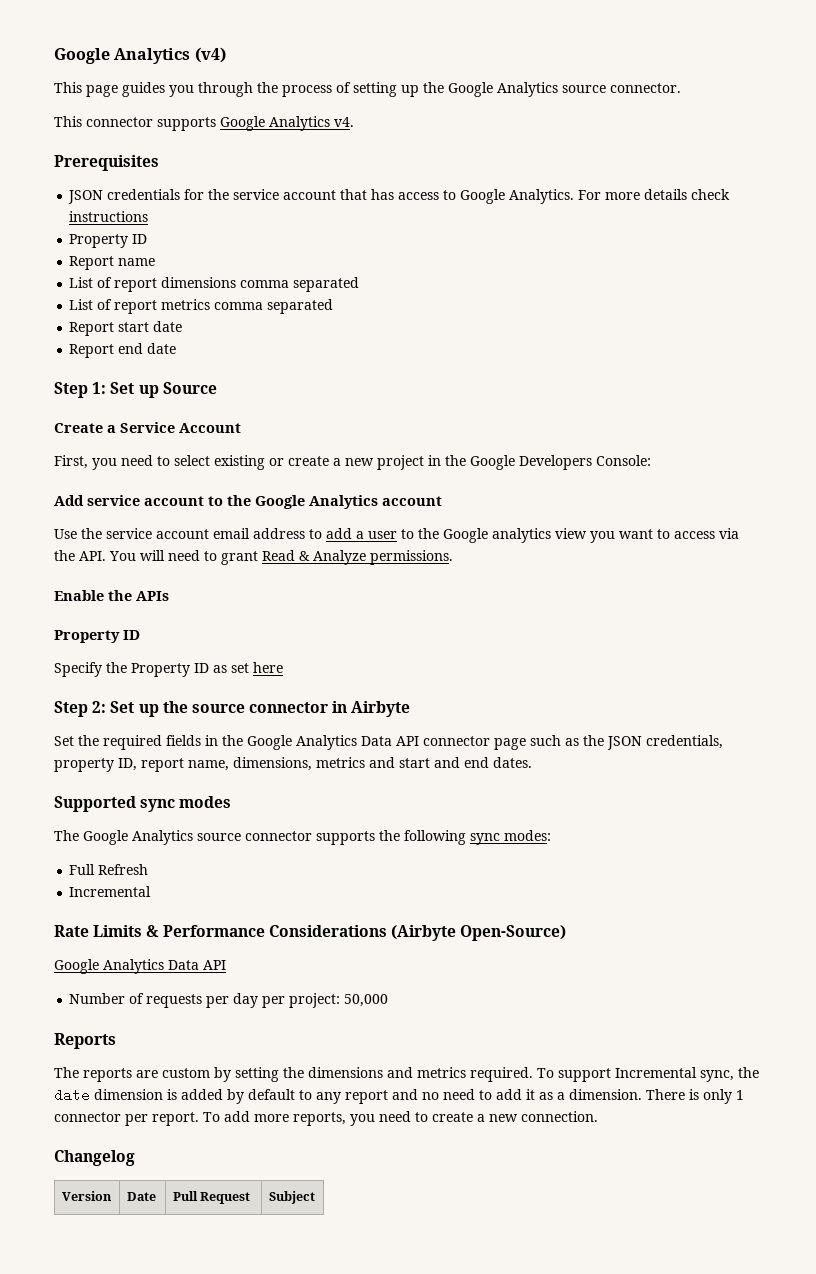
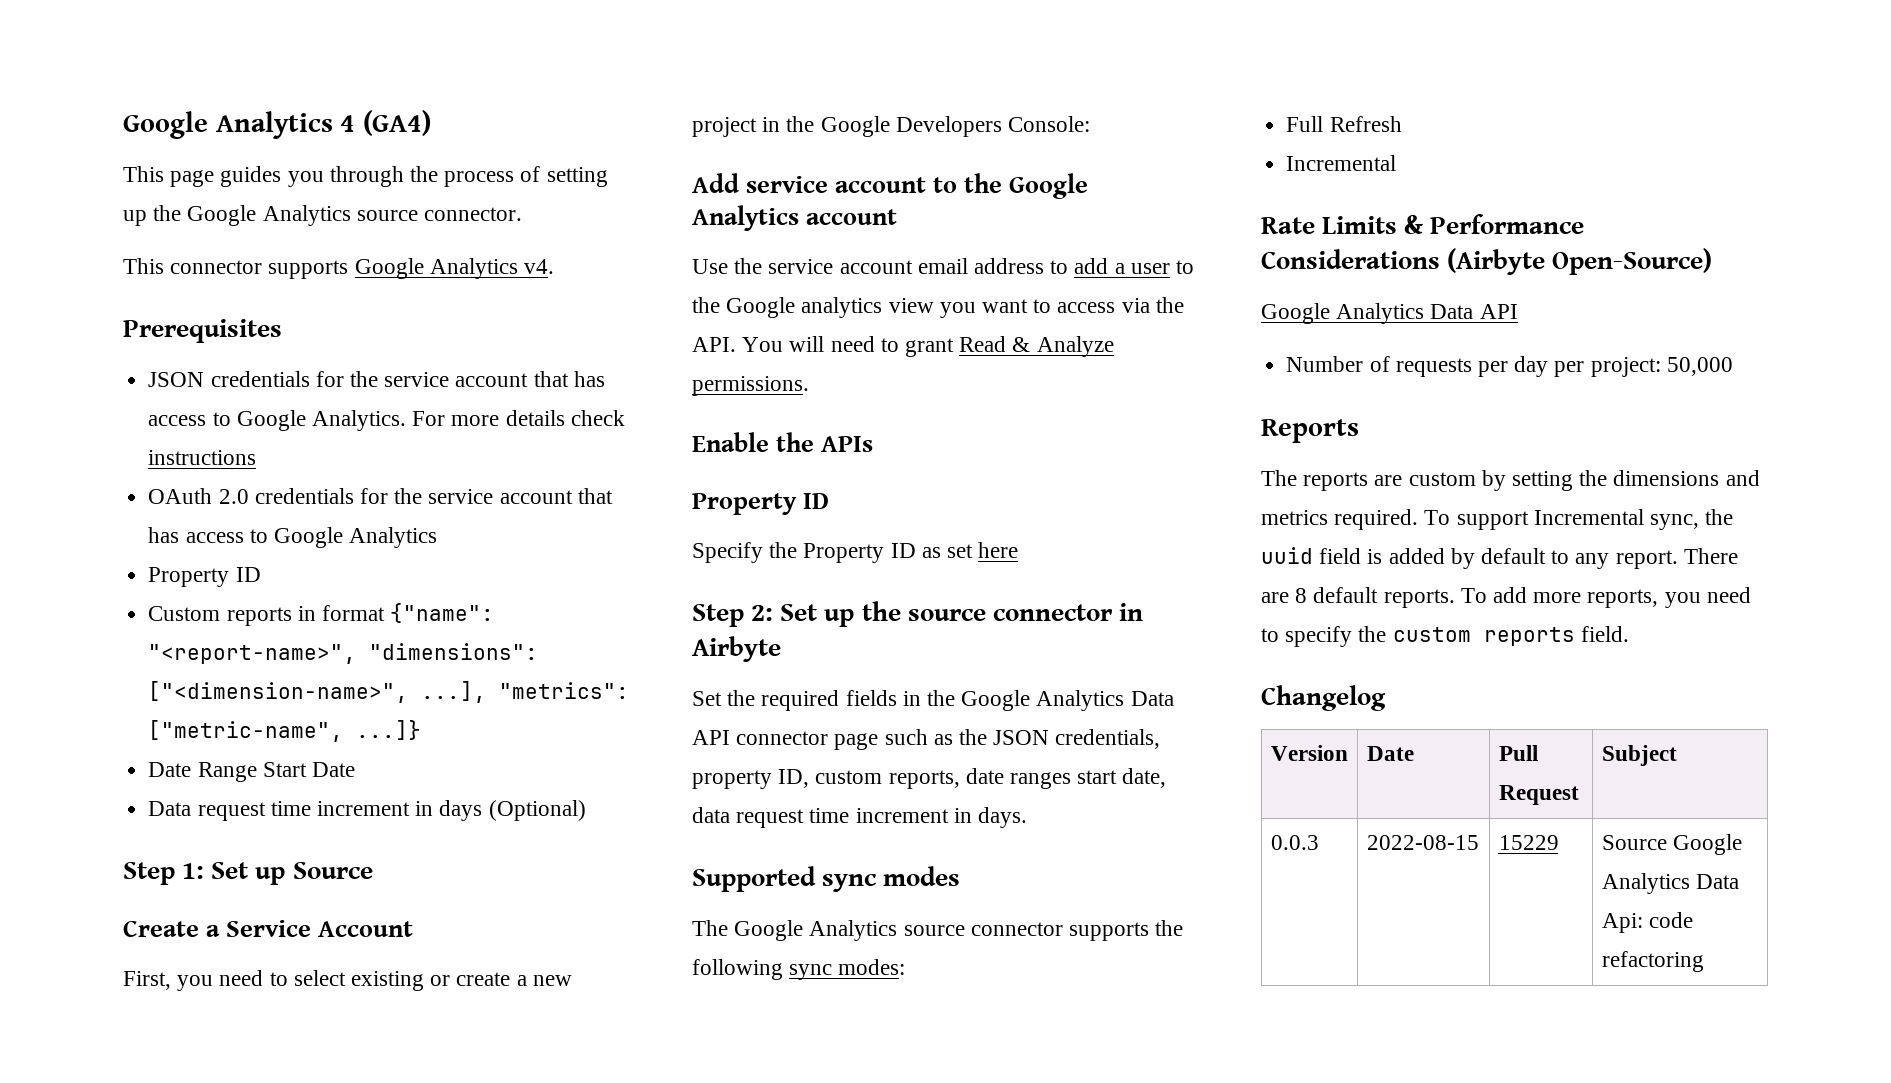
- Google Analytics (v4)
+ Google Analytics 4 (GA4)
  For more details check instructions
+ OAuth 2.0 credentials for the service account that has access to Google Analytics
  Property ID
- Report name
- List of report dimensions comma separated
- List of report metrics comma separated
- Report start date
- Report end date
+ Custom reports in format {"name": "<report-name>", "dimensions": ["<dimension-name>", ...], "metrics": ["metric-name", ...]}
+ Date Range Start Date
+ Data request time increment in days (Optional)
- Set the required fields in the Google Analytics Data API connector page such as the JSON credentials, property ID, report name, dimensions, metrics and start and end dates.
+ Set the required fields in the Google Analytics Data API connector page such as the JSON credentials, property ID, custom reports, date ranges start date, data request time increment in days.
- To support Incremental sync, the date dimension is added by default to any report and no need to add it as a dimension. There is only 1 connector per report.
+ To support Incremental sync, the uuid field is added by default to any report. There are 8 default reports.
- To add more reports, you need to create a new connection.
+ To add more reports, you need to specify the custom reports field.
+ 0.0.3 | 2022-08-15 | 15229 | Source Google Analytics Data Api: code refactoring

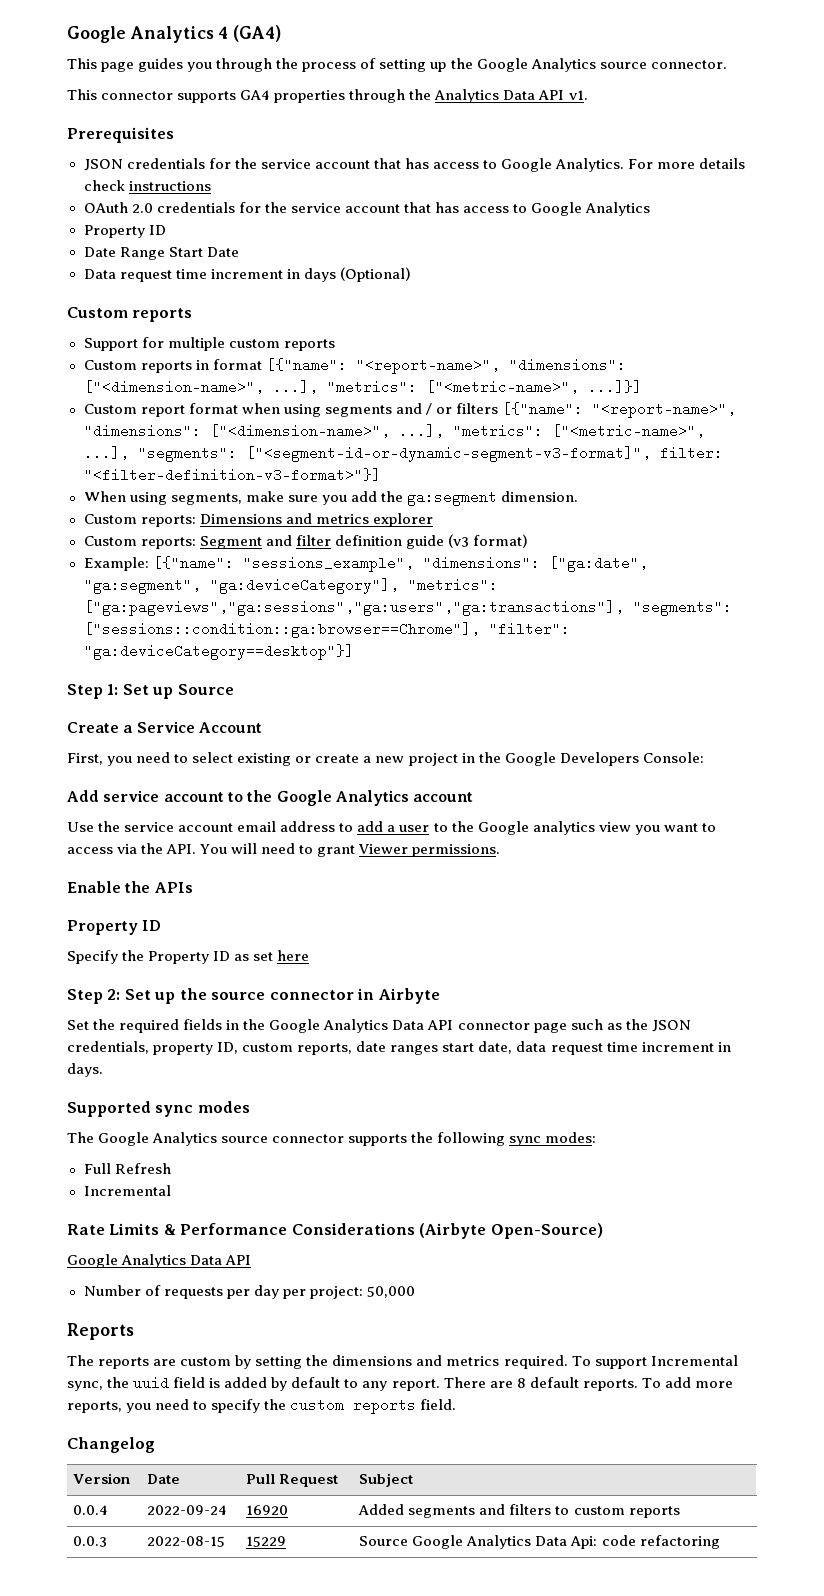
- This connector supports Google Analytics v4.
+ This connector supports GA4 properties through the Analytics Data API v1.
- Custom reports in format {"name": "<report-name>", "dimensions": ["<dimension-name>", ...], "metrics": ["metric-name", ...]}
  Data request time increment in days (Optional)
+ Custom reports
+ Support for multiple custom reports
+ Custom reports in format [{"name": "<report-name>", "dimensions": ["<dimension-name>", ...], "metrics": ["<metric-name>", ...]}]
+ Custom report format when using segments and / or filters [{"name": "<report-name>", "dimensions": ["<dimension-name>", ...], "metrics": ["<metric-name>", ...], "segments": ["<segment-id-or-dynamic-segment-v3-format]", filter: "<filter-definition-v3-format>"}]
+ When using segments, make sure you add the ga:segment dimension.
+ Custom reports: Dimensions and metrics explorer
+ Custom reports: Segment and filter definition guide (v3 format)
+ Example: [{"name": "sessions_example", "dimensions": ["ga:date", "ga:segment", "ga:deviceCategory"], "metrics": ["ga:pageviews","ga:sessions","ga:users","ga:transactions"], "segments": ["sessions::condition::ga:browser==Chrome"], "filter": "ga:deviceCategory==desktop"}]
- Use the service account email address to add a user to the Google analytics view you want to access via the API. You will need to grant Read & Analyze permissions.
+ Use the service account email address to add a user to the Google analytics view you want to access via the API. You will need to grant Viewer permissions.
+ 0.0.4 | 2022-09-24 | 16920 | Added segments and filters to custom reports

